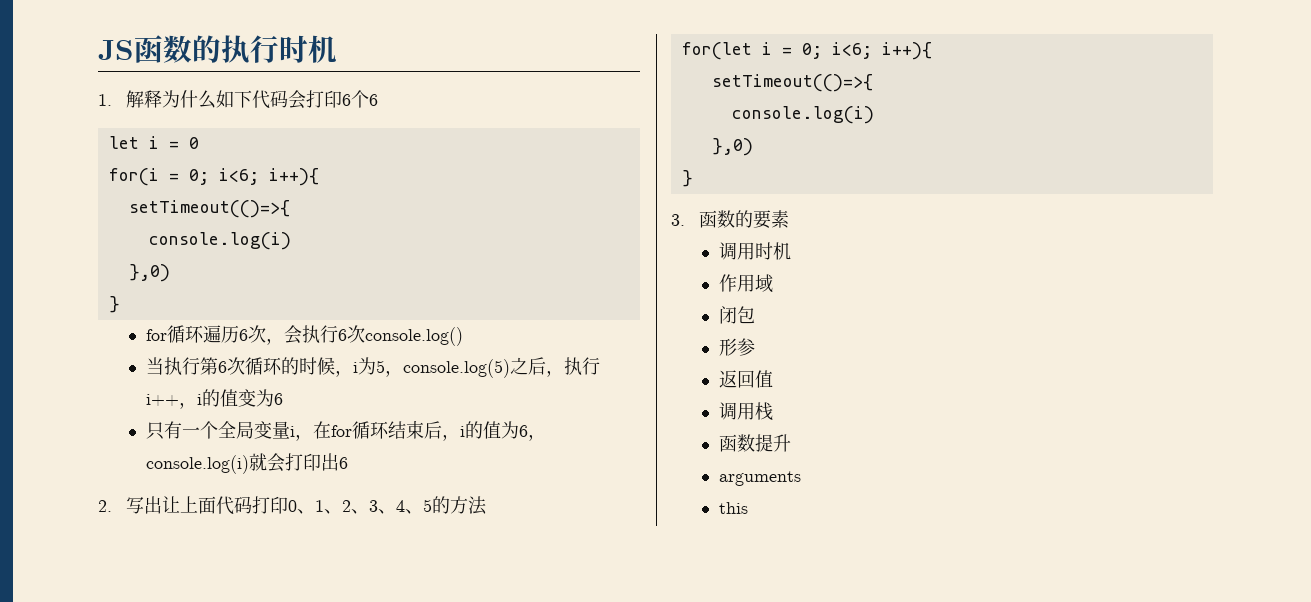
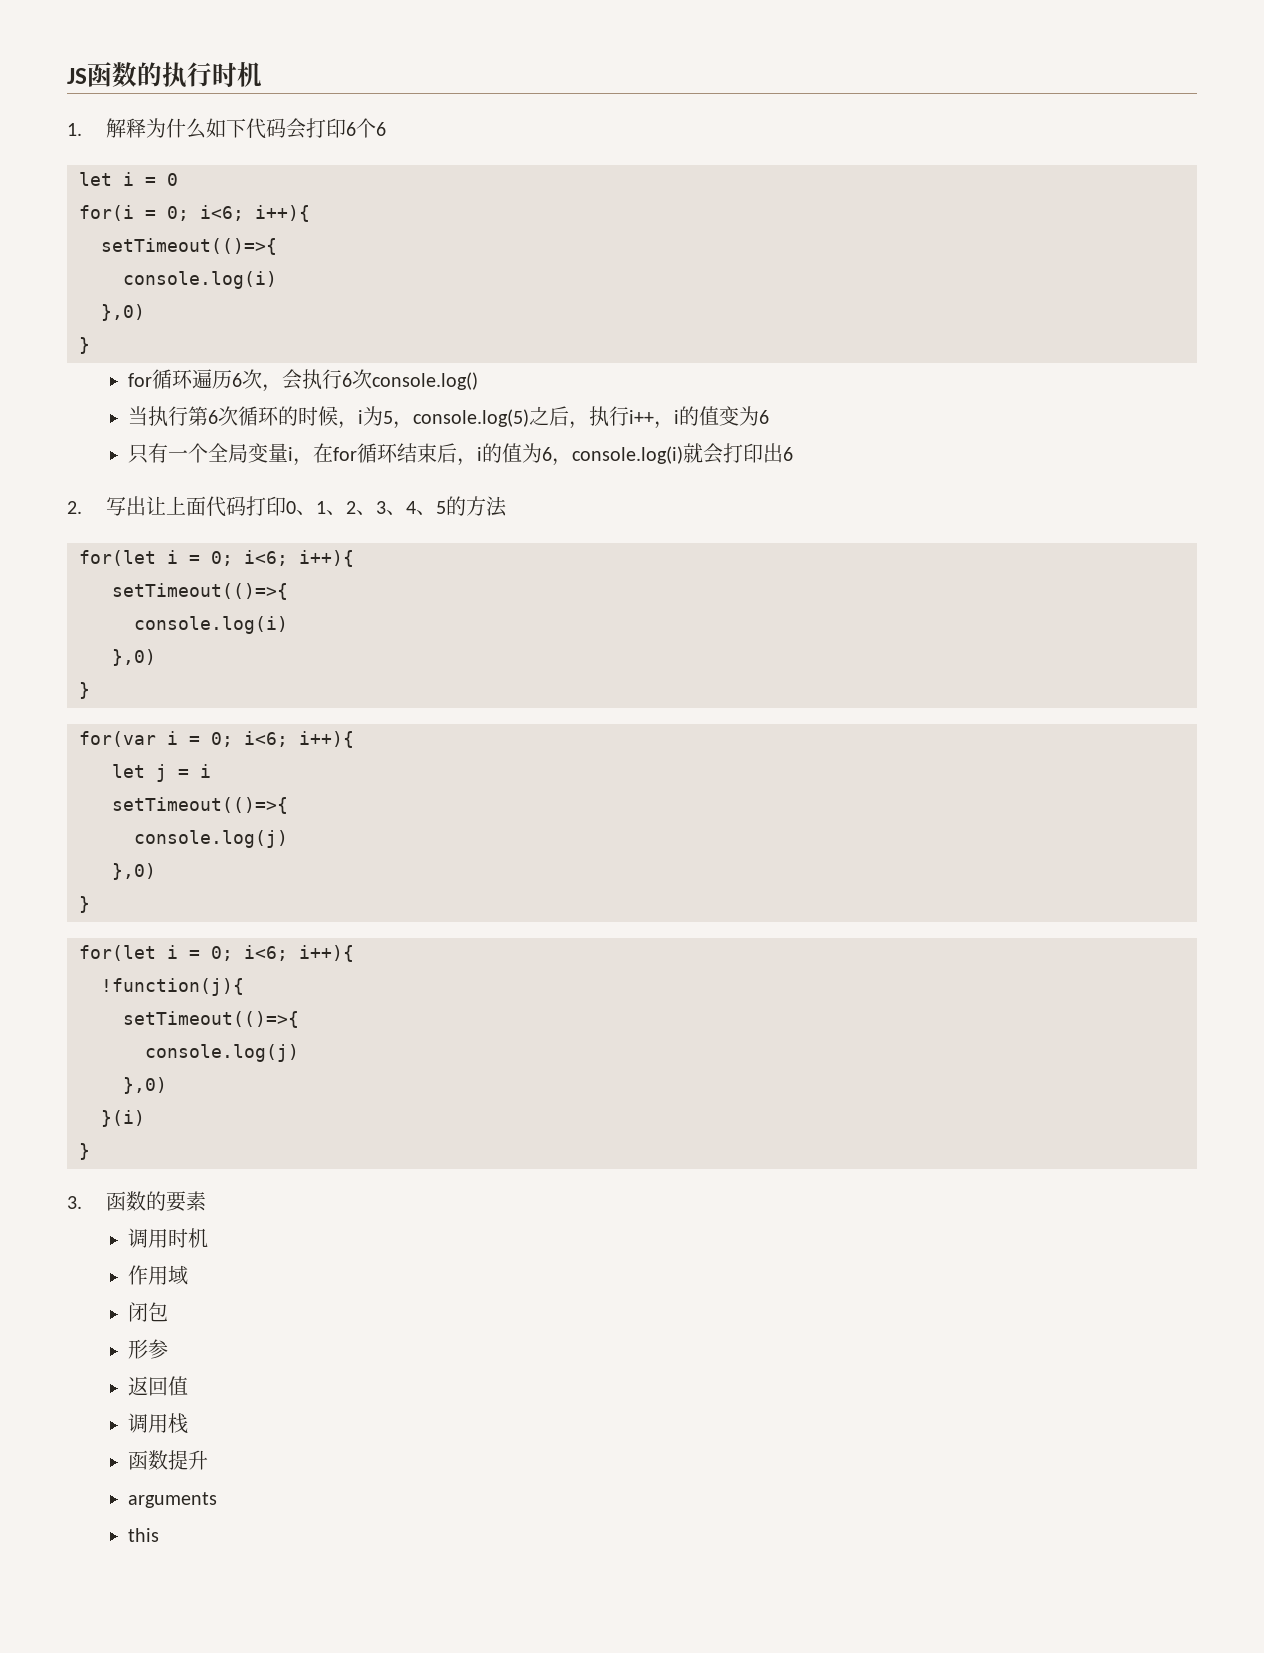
+ for(var i = 0; i<6; i++){
+ let j = i
+ setTimeout(()=>{
+ console.log(j)
+ },0)
+ }
+ for(let i = 0; i<6; i++){
+ !function(j){
+ setTimeout(()=>{
+ console.log(j)
+ },0)
+ }(i)
+ }

